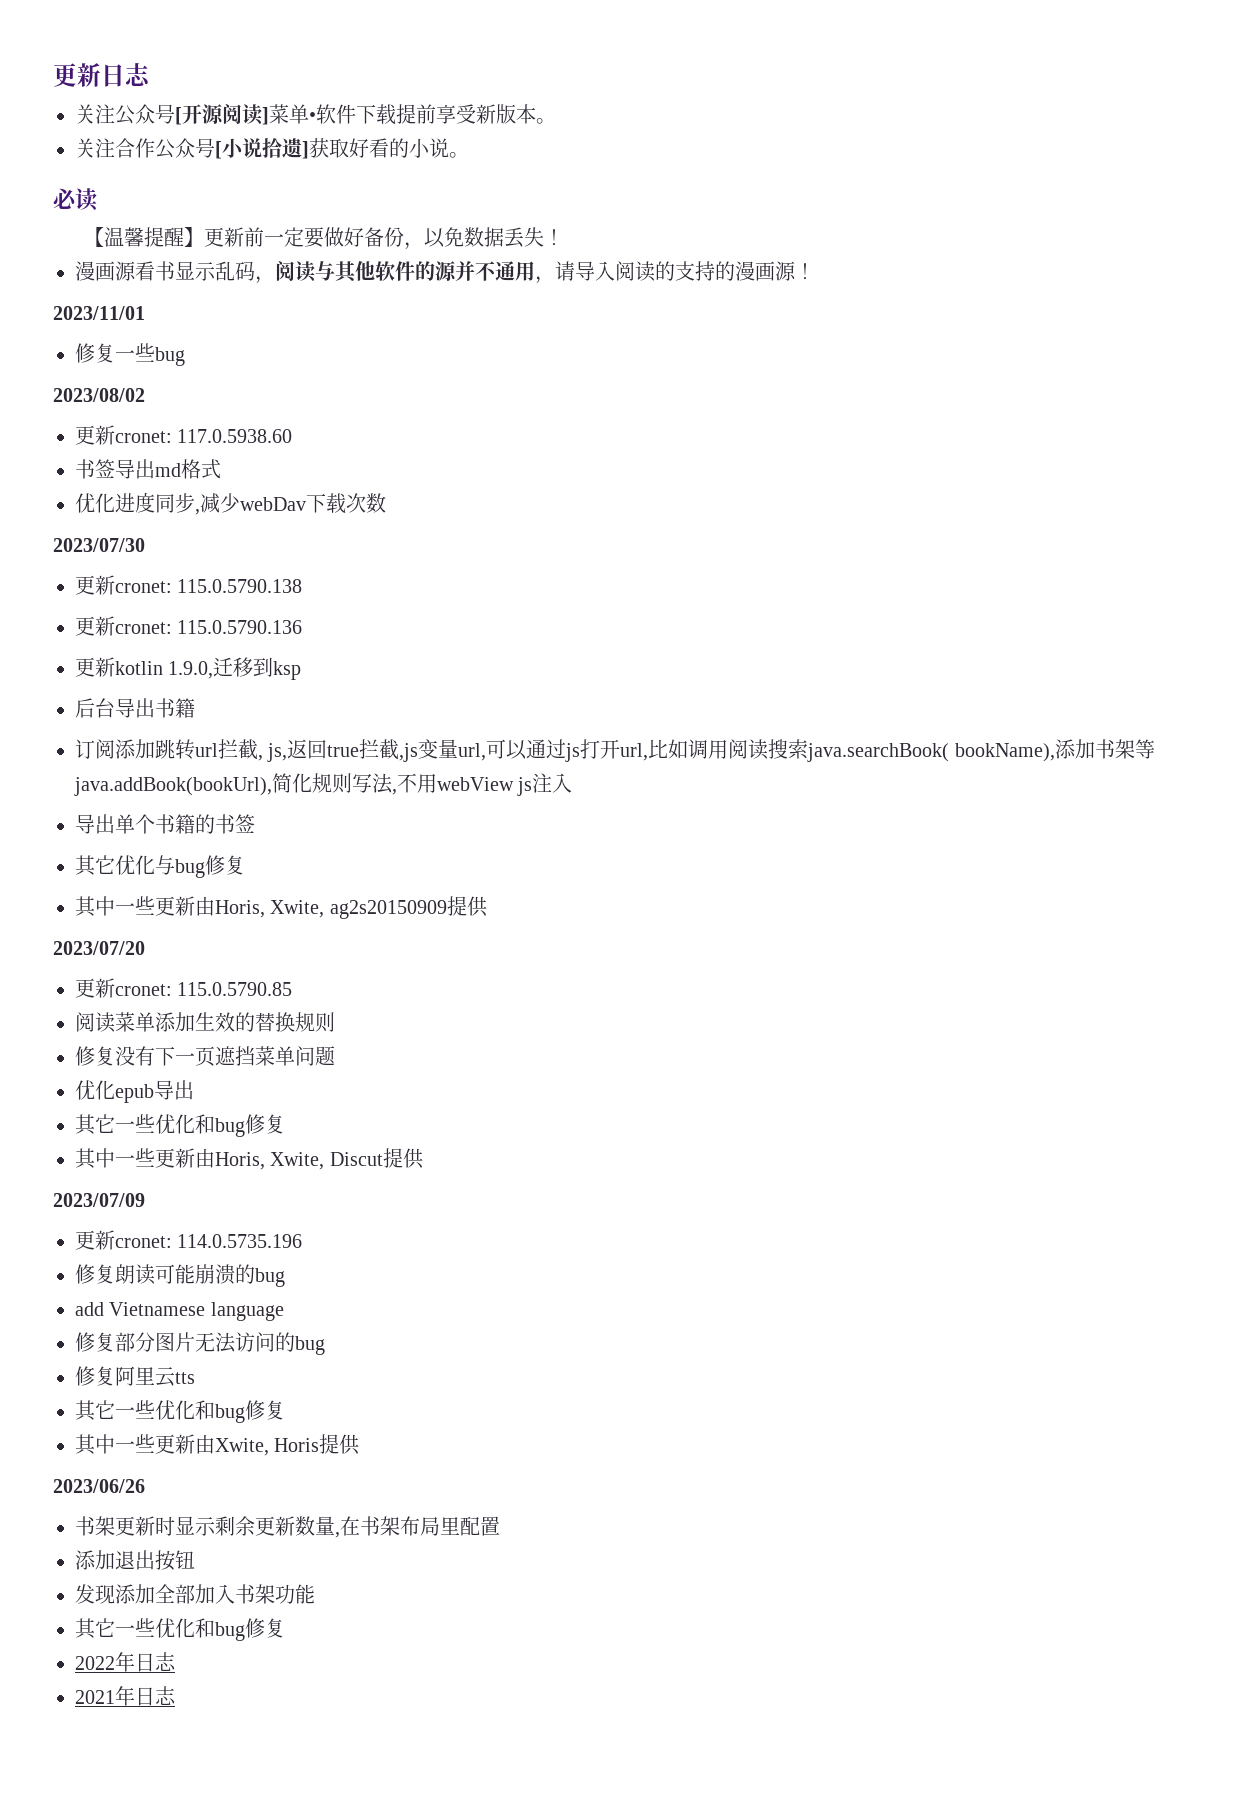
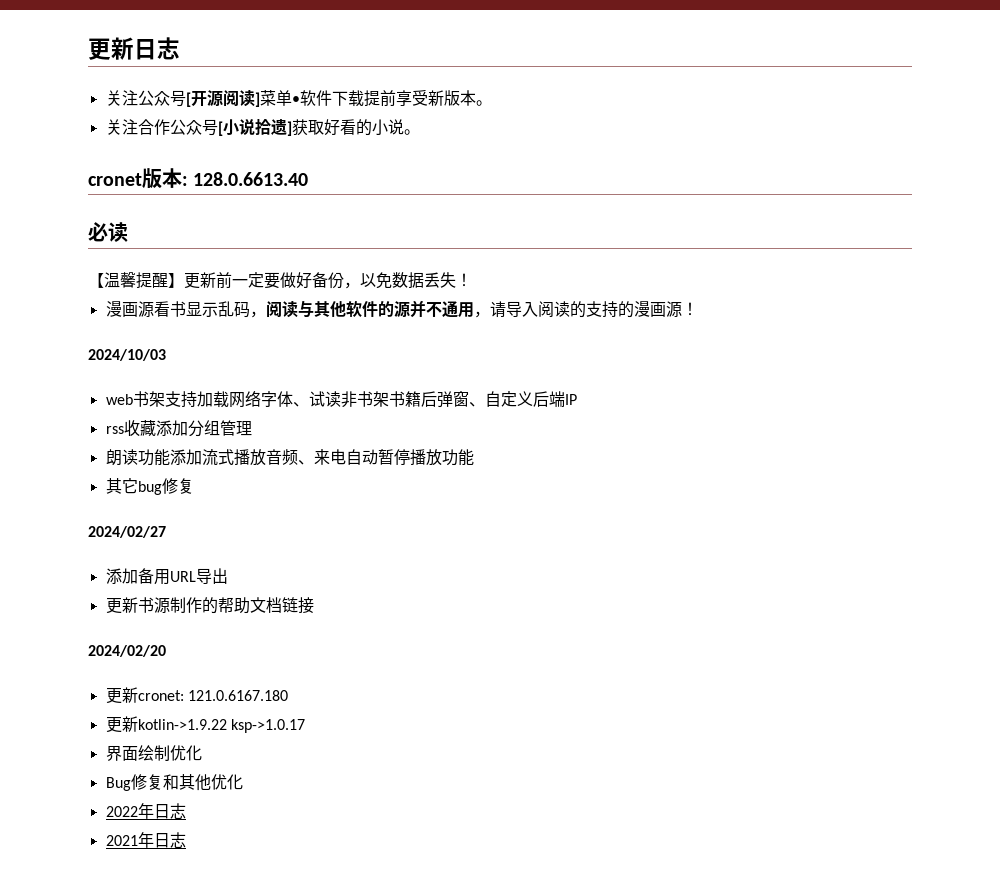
+ cronet版本: 128.0.6613.40
- 2023/11/01
- 修复一些bug
- 2023/08/02
- 更新cronet: 117.0.5938.60
- 书签导出md格式
- 优化进度同步,减少webDav下载次数
- 2023/07/30
- 更新cronet: 115.0.5790.138
- 更新cronet: 115.0.5790.136
- 更新kotlin 1.9.0,迁移到ksp
- 后台导出书籍
- 订阅添加跳转url拦截, js,返回true拦截,js变量url,可以通过js打开url,比如调用阅读搜索java.searchBook( bookName),添加书架等java.addBook(bookUrl),简化规则写法,不用webView js注入
- 导出单个书籍的书签
- 其它优化与bug修复
- 其中一些更新由Horis, Xwite, ag2s20150909提供
- 2023/07/20
- 更新cronet: 115.0.5790.85
- 阅读菜单添加生效的替换规则
- 修复没有下一页遮挡菜单问题
- 优化epub导出
- 其它一些优化和bug修复
- 其中一些更新由Horis, Xwite, Discut提供
- 2023/07/09
- 更新cronet: 114.0.5735.196
- 修复朗读可能崩溃的bug
- add Vietnamese language
- 修复部分图片无法访问的bug
- 修复阿里云tts
- 其它一些优化和bug修复
- 其中一些更新由Xwite, Horis提供
- 2023/06/26
- 书架更新时显示剩余更新数量,在书架布局里配置
- 添加退出按钮
- 发现添加全部加入书架功能
- 其它一些优化和bug修复
+ 2024/10/03
+ web书架支持加载网络字体、试读非书架书籍后弹窗、自定义后端IP
+ rss收藏添加分组管理
+ 朗读功能添加流式播放音频、来电自动暂停播放功能
+ 其它bug修复
+ 2024/02/27
+ 添加备用URL导出
+ 更新书源制作的帮助文档链接
+ 2024/02/20
+ 更新cronet: 121.0.6167.180
+ 更新kotlin->1.9.22 ksp->1.0.17
+ 界面绘制优化
+ Bug修复和其他优化

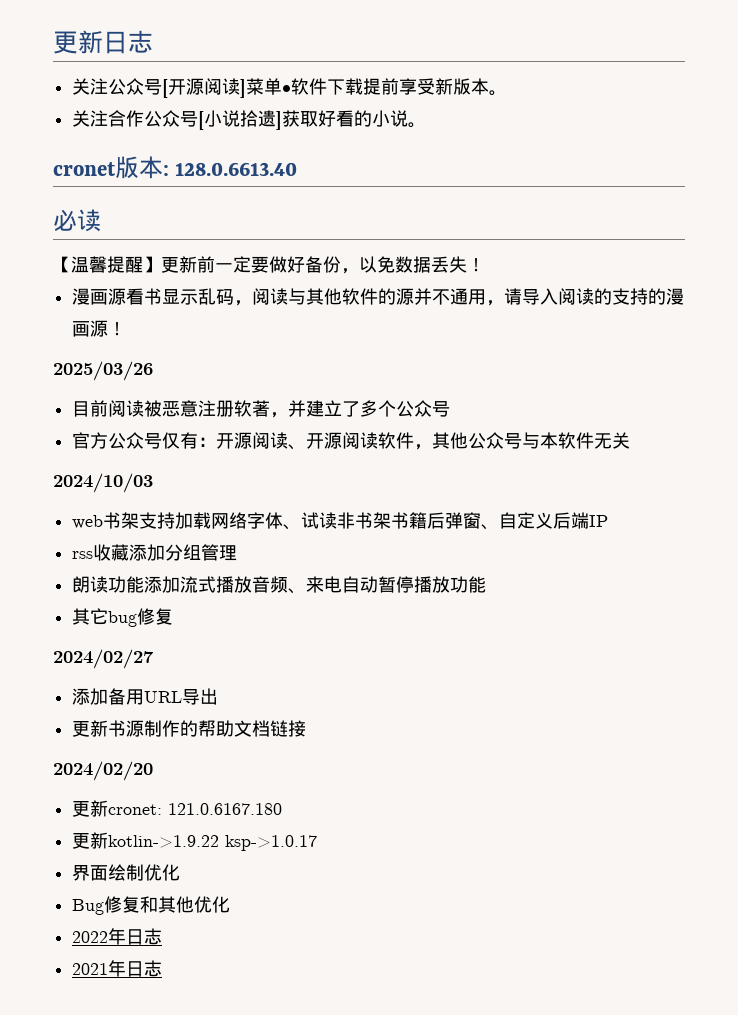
+ 2025/03/26
+ 目前阅读被恶意注册软著，并建立了多个公众号
+ 官方公众号仅有：开源阅读、开源阅读软件，其他公众号与本软件无关

